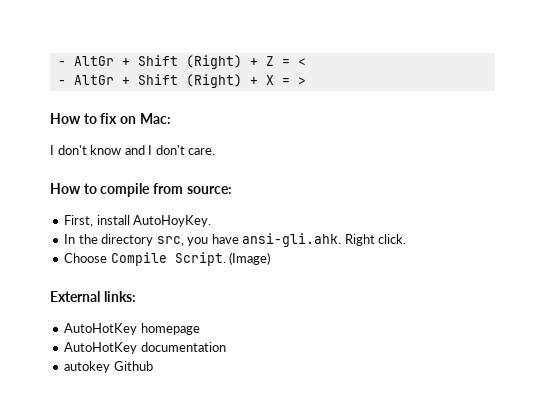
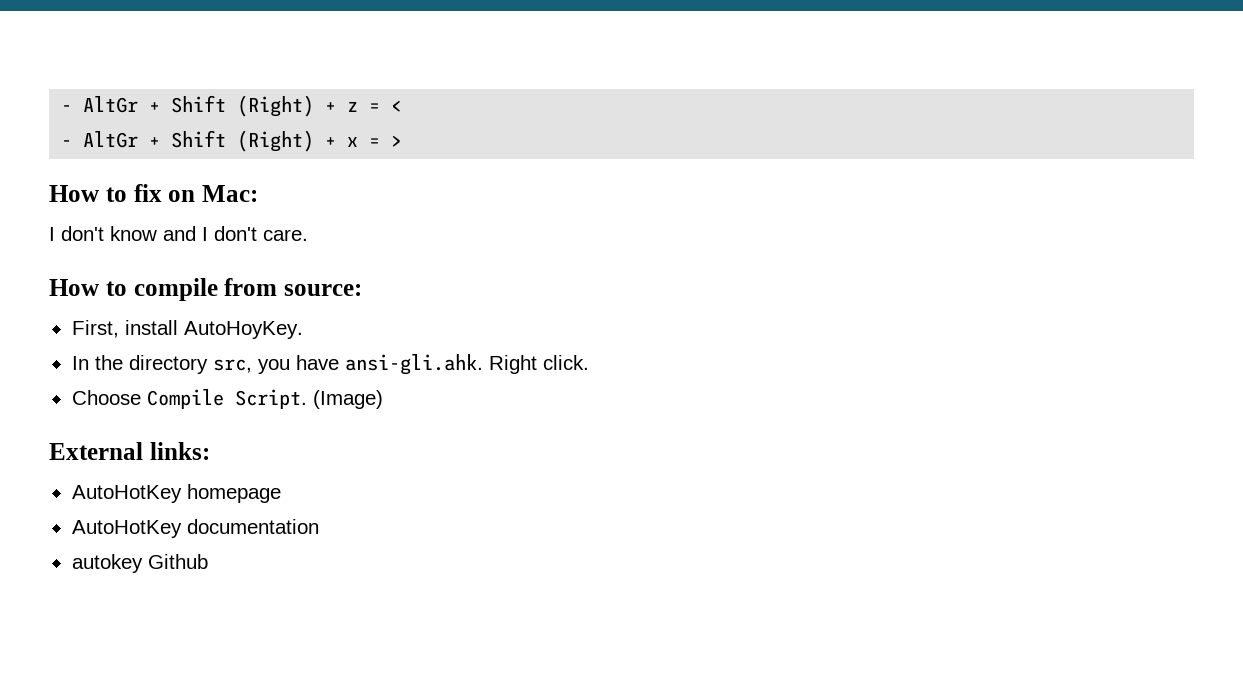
- - AltGr + Shift (Right) + Z = <
+ - AltGr + Shift (Right) + z = <
- - AltGr + Shift (Right) + X = >
+ - AltGr + Shift (Right) + x = >

